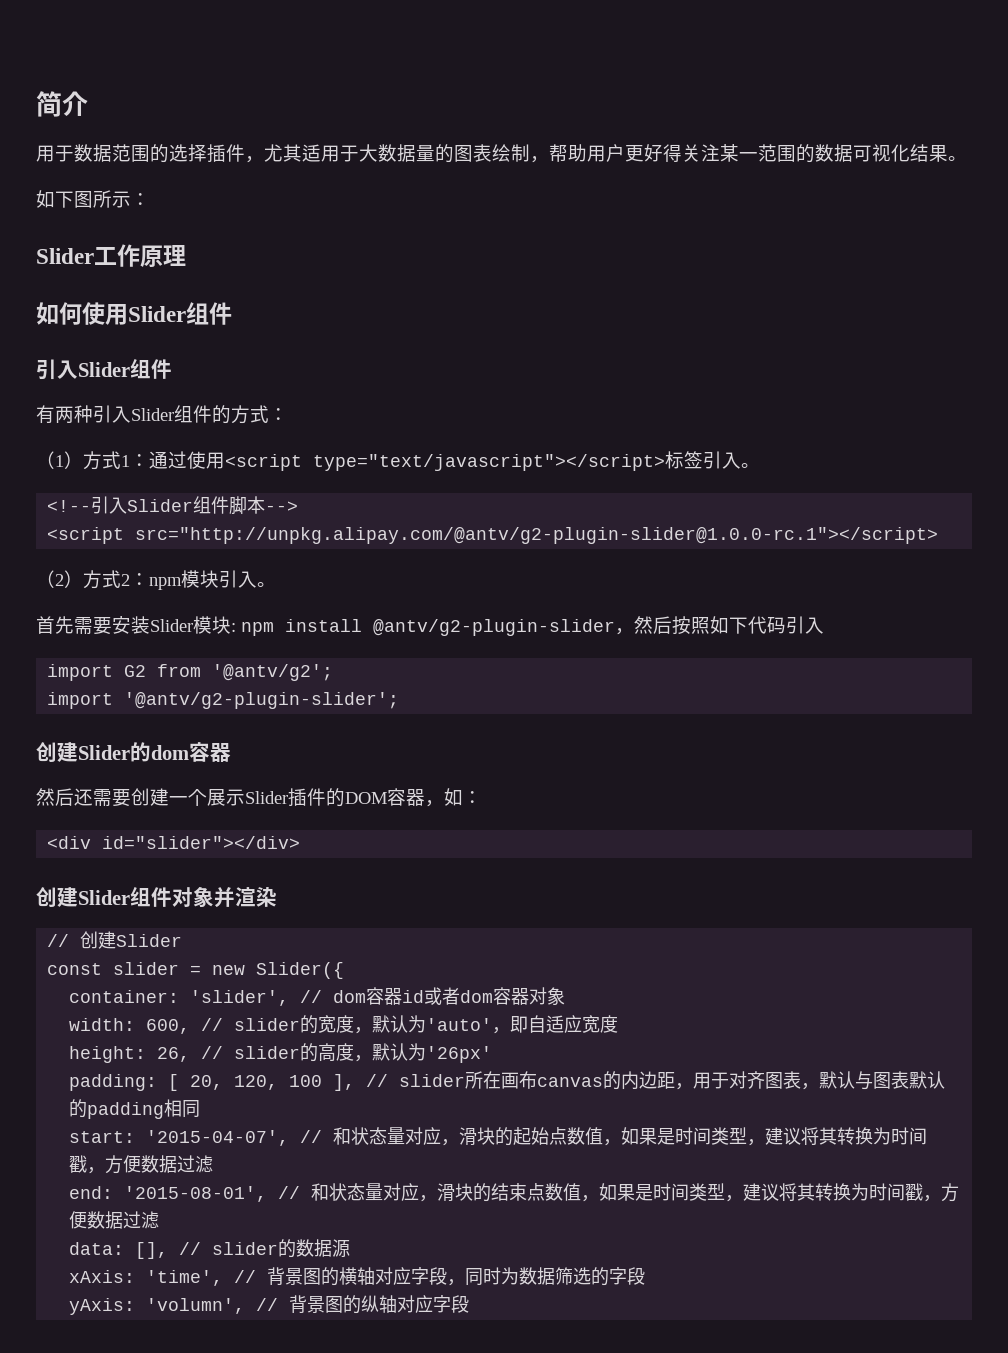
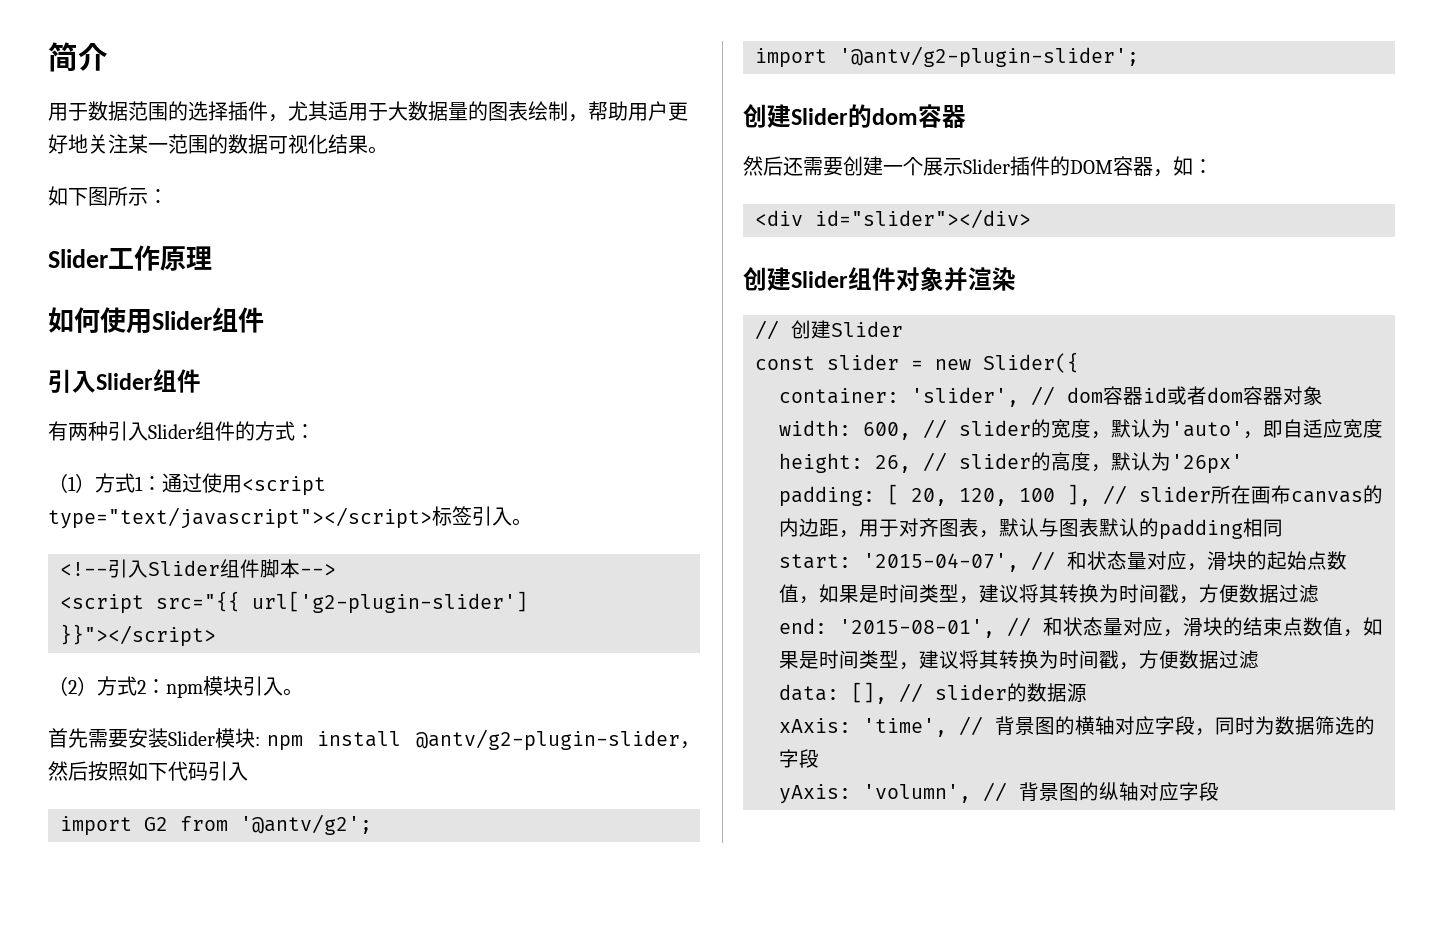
- 用于数据范围的选择插件，尤其适用于大数据量的图表绘制，帮助用户更好得关注某一范围的数据可视化结果。
+ 用于数据范围的选择插件，尤其适用于大数据量的图表绘制，帮助用户更好地关注某一范围的数据可视化结果。
- <script src="http://unpkg.alipay.com/@antv/g2-plugin-slider@1.0.0-rc.1"></script>
+ <script src="{{ url['g2-plugin-slider'] }}"></script>

